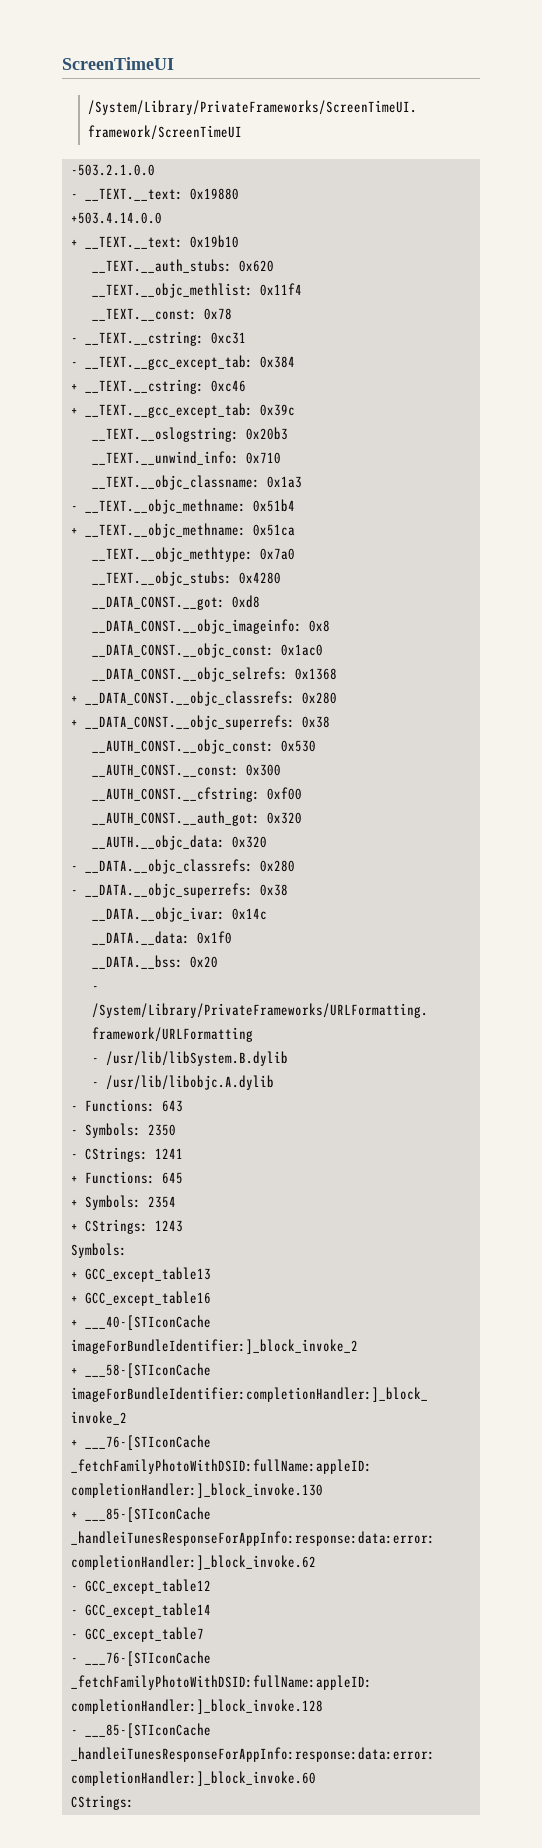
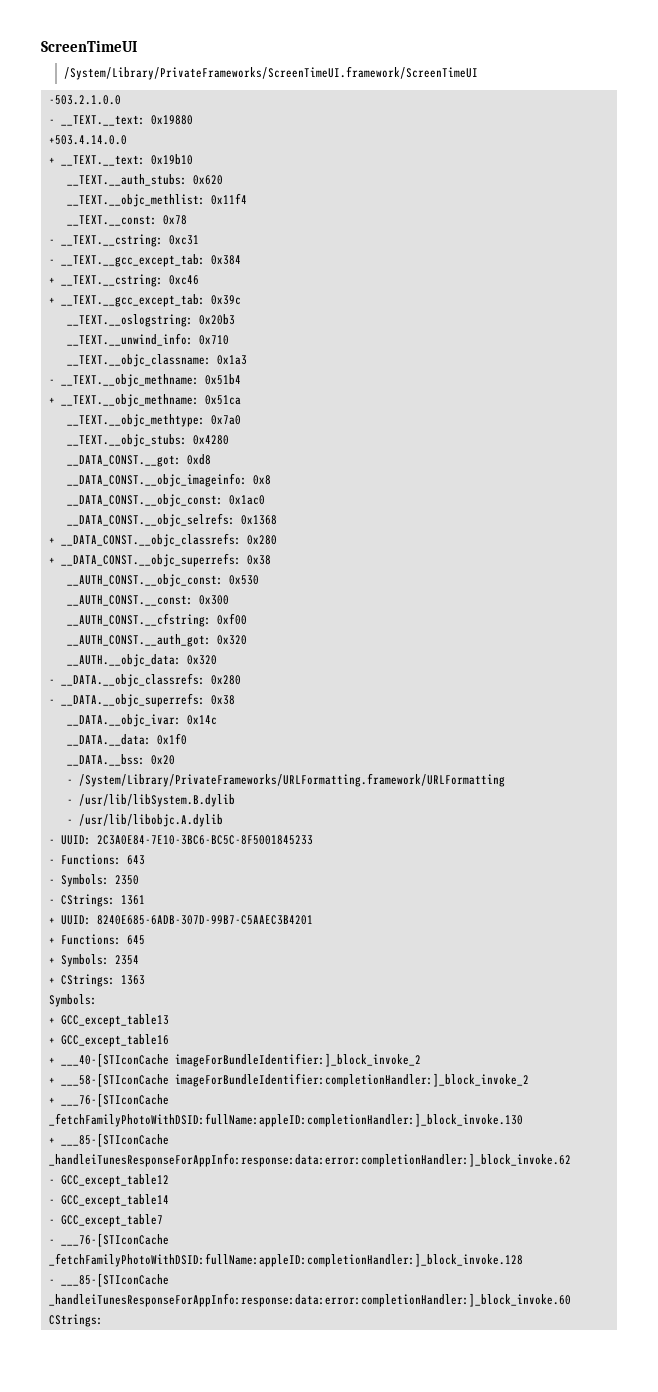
+ - UUID: 2C3A0E84-7E10-3BC6-BC5C-8F5001845233
- - CStrings: 1241
+ - CStrings: 1361
+ + UUID: 8240E685-6ADB-307D-99B7-C5AAEC3B4201
- + CStrings: 1243
+ + CStrings: 1363

